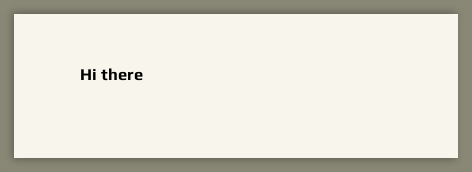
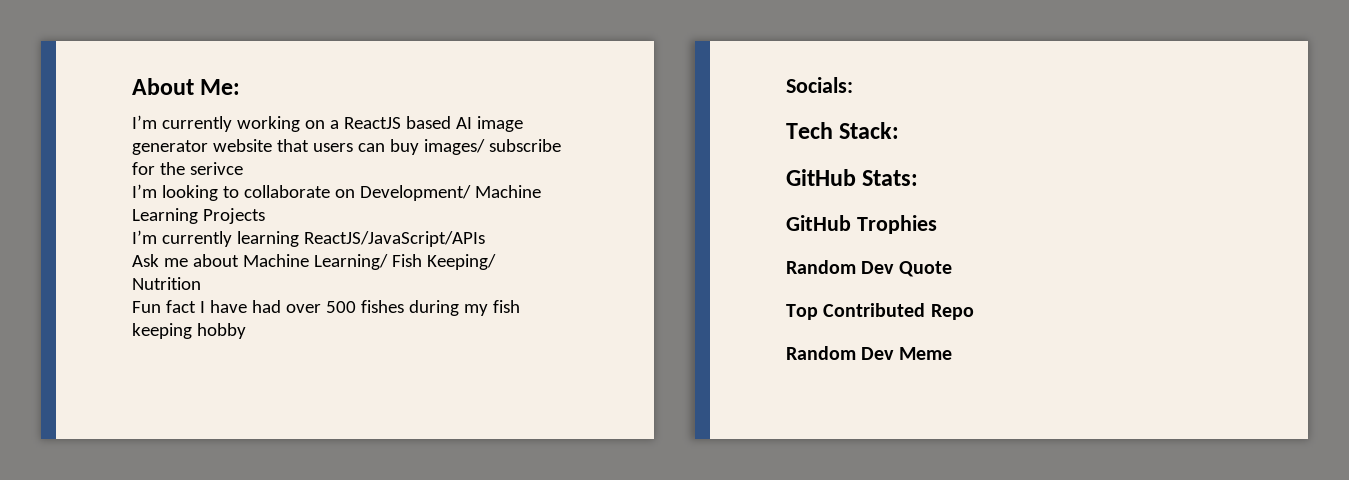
- Hi there
+ About Me:
+ I’m currently working on a ReactJS based AI image generator website that users can buy images/ subscribe for the serivce
+ I’m looking to collaborate on Development/ Machine Learning Projects
+ I’m currently learning ReactJS/JavaScript/APIs
+ Ask me about Machine Learning/ Fish Keeping/ Nutrition
+ Fun fact I have had over 500 fishes during my fish keeping hobby
+ Socials:
+ Tech Stack:
+ GitHub Stats:
+ GitHub Trophies
+ Random Dev Quote
+ Top Contributed Repo
+ Random Dev Meme

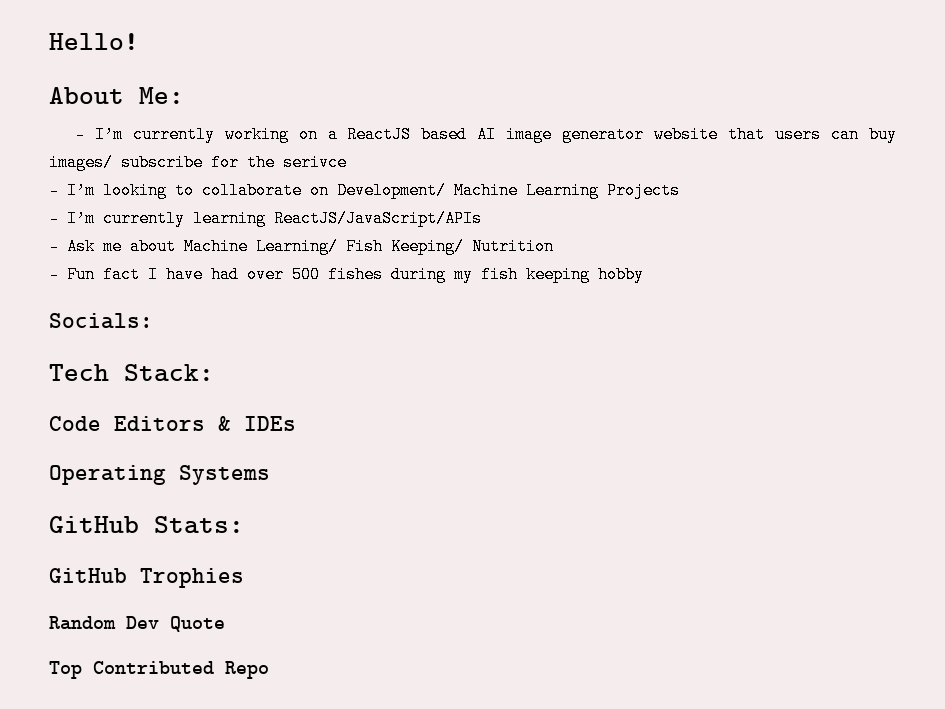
+ Hello!
- I’m currently working on a ReactJS based AI image generator website that users can buy images/ subscribe for the serivce
+ - I’m currently working on a ReactJS based AI image generator website that users can buy images/ subscribe for the serivce
- I’m looking to collaborate on Development/ Machine Learning Projects
+ - I’m looking to collaborate on Development/ Machine Learning Projects
- I’m currently learning ReactJS/JavaScript/APIs
+ - I’m currently learning ReactJS/JavaScript/APIs
- Ask me about Machine Learning/ Fish Keeping/ Nutrition
+ - Ask me about Machine Learning/ Fish Keeping/ Nutrition
- Fun fact I have had over 500 fishes during my fish keeping hobby
+ - Fun fact I have had over 500 fishes during my fish keeping hobby
+ Code Editors & IDEs
+ Operating Systems
- Random Dev Meme

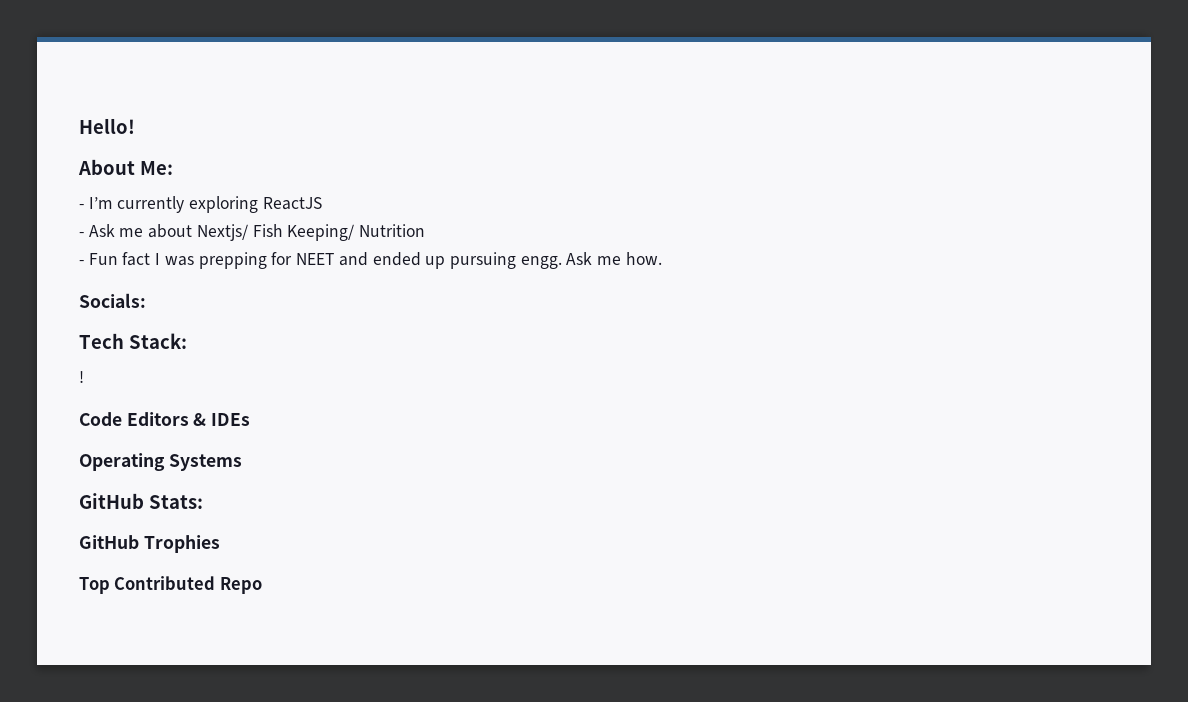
- - I’m currently working on a ReactJS based AI image generator website that users can buy images/ subscribe for the serivce
- - I’m looking to collaborate on Development/ Machine Learning Projects
- - I’m currently learning ReactJS/JavaScript/APIs
+ - I’m currently exploring ReactJS
- - Ask me about Machine Learning/ Fish Keeping/ Nutrition
+ - Ask me about Nextjs/ Fish Keeping/ Nutrition
- - Fun fact I have had over 500 fishes during my fish keeping hobby
+ - Fun fact I was prepping for NEET and ended up pursuing engg. Ask me how.
+ !
- Random Dev Quote

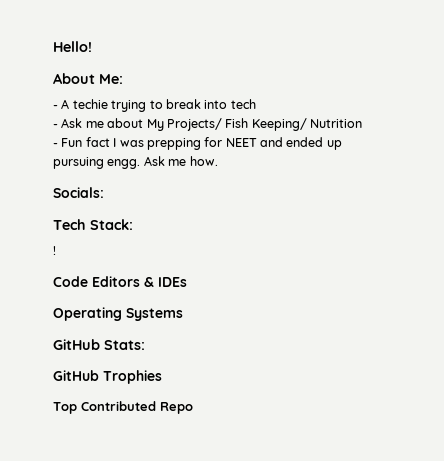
- - I’m currently exploring ReactJS
+ - A techie trying to break into tech
- - Ask me about Nextjs/ Fish Keeping/ Nutrition
+ - Ask me about My Projects/ Fish Keeping/ Nutrition

